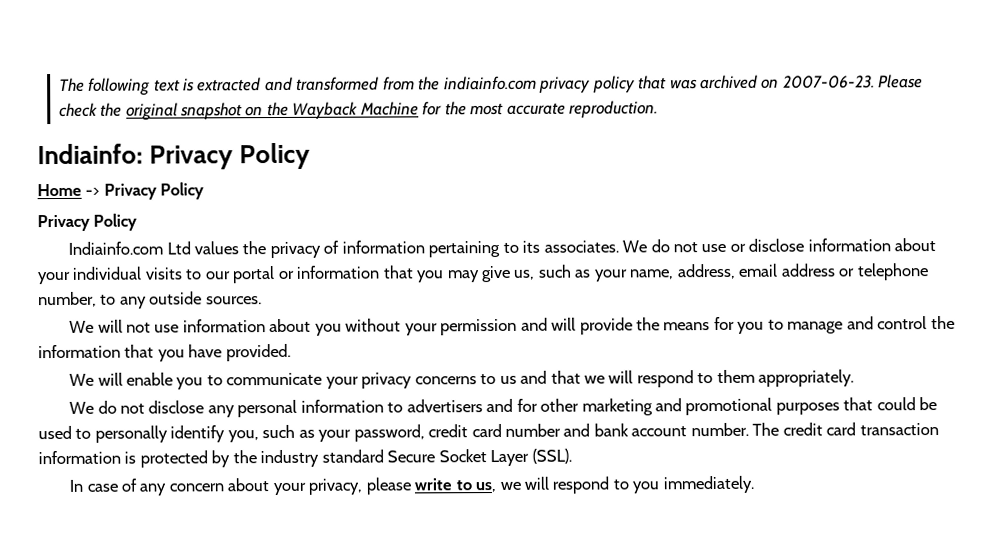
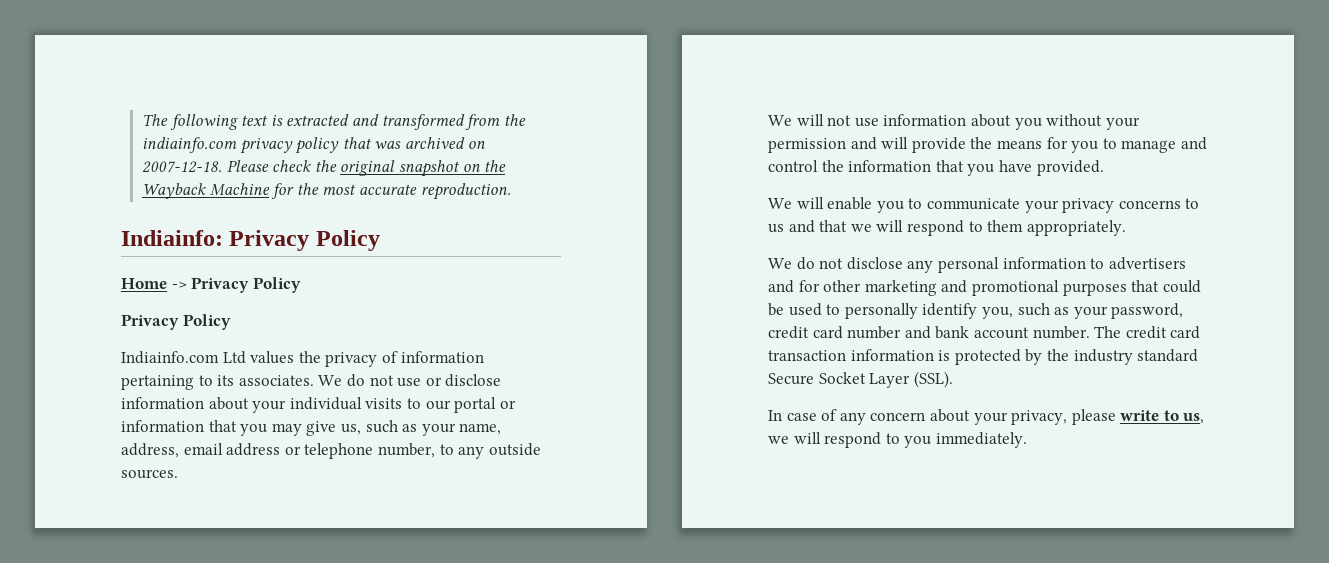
- The following text is extracted and transformed from the indiainfo.com privacy policy that was archived on 2007-06-23.
+ The following text is extracted and transformed from the indiainfo.com privacy policy that was archived on 2007-12-18.

